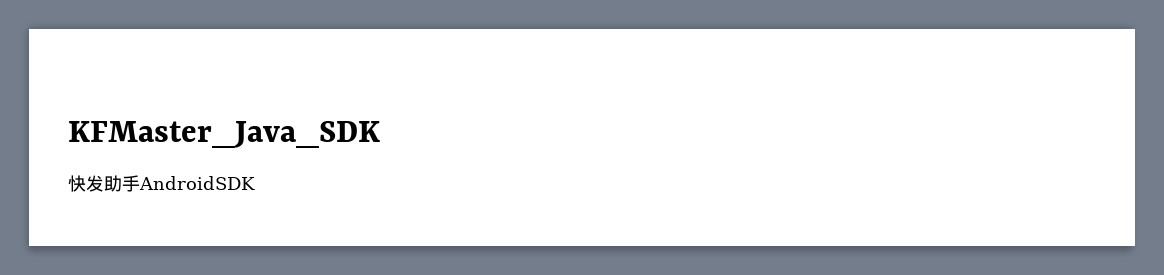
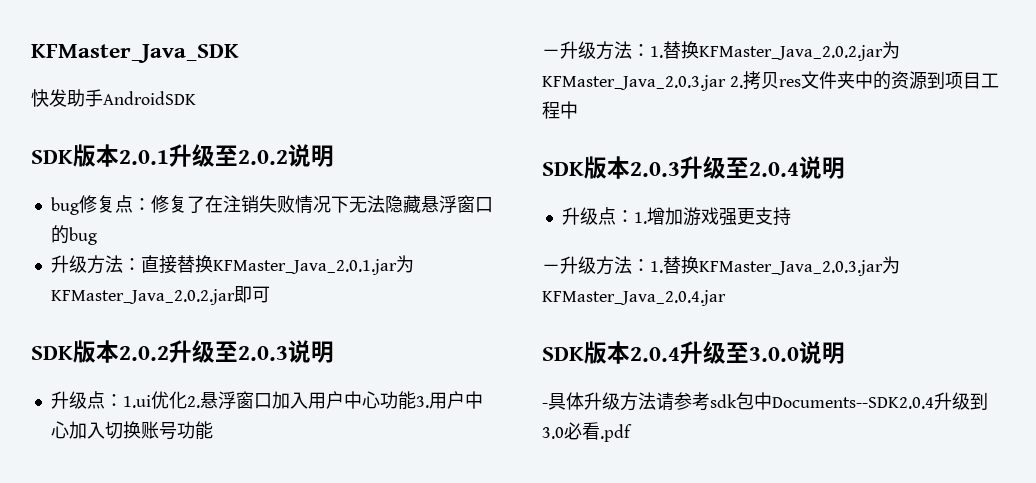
+ SDK版本2.0.1升级至2.0.2说明
+ bug修复点：修复了在注销失败情况下无法隐藏悬浮窗口的bug
+ 升级方法：直接替换KFMaster_Java_2.0.1.jar为KFMaster_Java_2.0.2.jar即可
+ SDK版本2.0.2升级至2.0.3说明
+ 升级点：1.ui优化2.悬浮窗口加入用户中心功能3.用户中心加入切换账号功能
+ －升级方法：1.替换KFMaster_Java_2.0.2.jar为KFMaster_Java_2.0.3.jar 2.拷贝res文件夹中的资源到项目工程中
+ SDK版本2.0.3升级至2.0.4说明
+ 升级点：1.增加游戏强更支持
+ －升级方法：1.替换KFMaster_Java_2.0.3.jar为KFMaster_Java_2.0.4.jar
+ SDK版本2.0.4升级至3.0.0说明
+ -具体升级方法请参考sdk包中Documents--SDK2.0.4升级到3.0必看.pdf

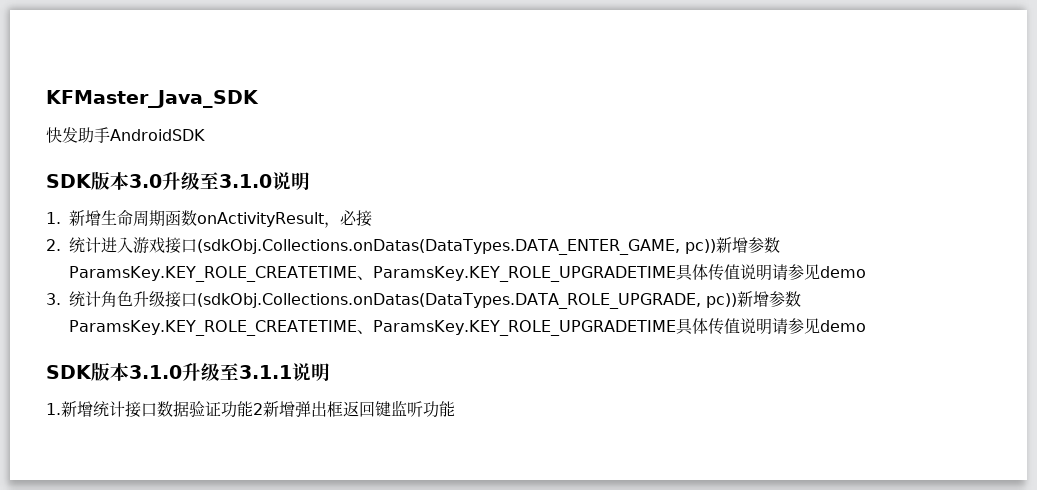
- SDK版本2.0.1升级至2.0.2说明
- bug修复点：修复了在注销失败情况下无法隐藏悬浮窗口的bug
- 升级方法：直接替换KFMaster_Java_2.0.1.jar为KFMaster_Java_2.0.2.jar即可
- SDK版本2.0.2升级至2.0.3说明
- 升级点：1.ui优化2.悬浮窗口加入用户中心功能3.用户中心加入切换账号功能
- －升级方法：1.替换KFMaster_Java_2.0.2.jar为KFMaster_Java_2.0.3.jar 2.拷贝res文件夹中的资源到项目工程中
- SDK版本2.0.3升级至2.0.4说明
- 升级点：1.增加游戏强更支持
- －升级方法：1.替换KFMaster_Java_2.0.3.jar为KFMaster_Java_2.0.4.jar
- SDK版本2.0.4升级至3.0.0说明
- -具体升级方法请参考sdk包中Documents--SDK2.0.4升级到3.0必看.pdf
+ SDK版本3.0升级至3.1.0说明
+ 1.新增生命周期函数onActivityResult，必接
+ 2.统计进入游戏接口(sdkObj.Collections.onDatas(DataTypes.DATA_ENTER_GAME, pc))新增参数ParamsKey.KEY_ROLE_CREATETIME、ParamsKey.KEY_ROLE_UPGRADETIME具体传值说明请参见demo
+ 3.统计角色升级接口(sdkObj.Collections.onDatas(DataTypes.DATA_ROLE_UPGRADE, pc))新增参数ParamsKey.KEY_ROLE_CREATETIME、ParamsKey.KEY_ROLE_UPGRADETIME具体传值说明请参见demo
+ SDK版本3.1.0升级至3.1.1说明
+ 1.新增统计接口数据验证功能2新增弹出框返回键监听功能

